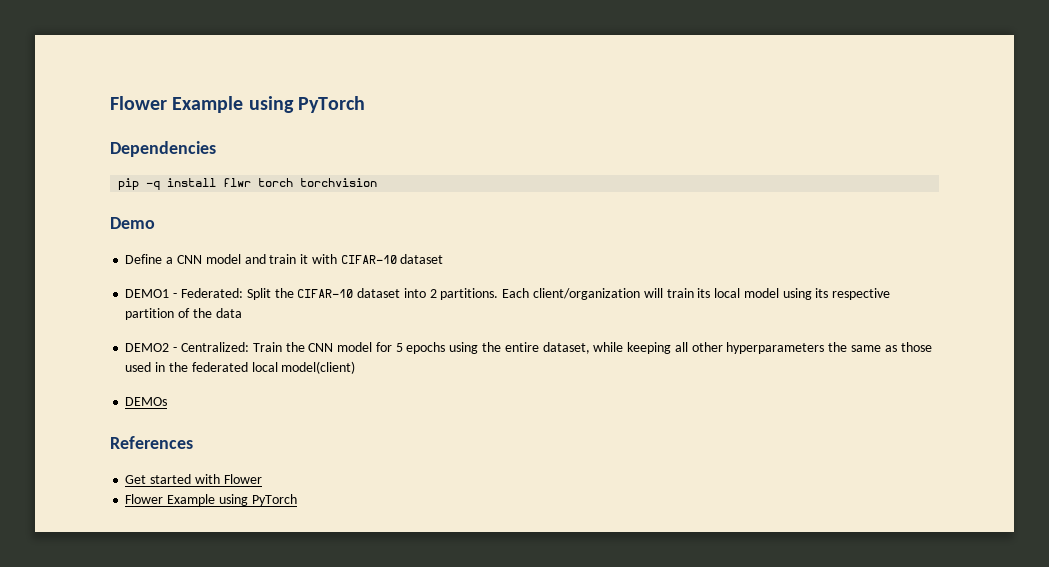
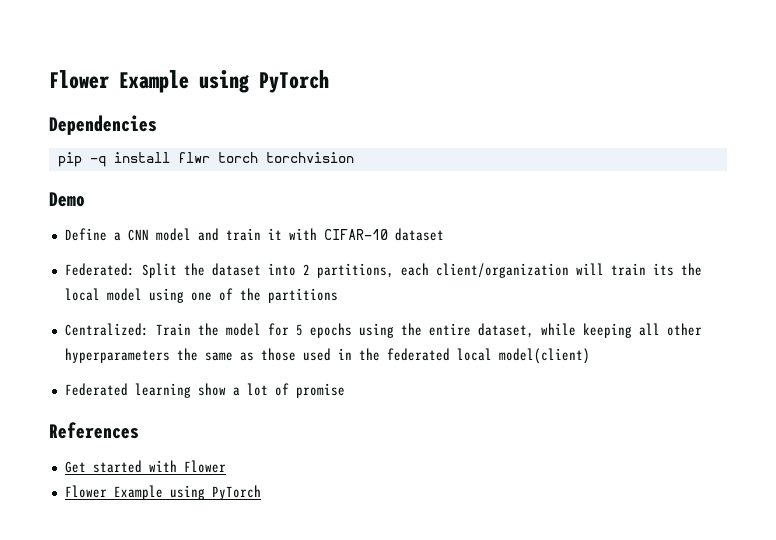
- DEMO1 - Federated: Split the CIFAR-10 dataset into 2 partitions. Each client/organization will train its local model using its respective partition of the data
- DEMO2 - Centralized: Train the CNN model for 5 epochs using the entire dataset, while keeping all other hyperparameters the same as those used in the federated local model(client)
+ Federated: Split the dataset into 2 partitions, each client/organization will train its the local model using one of the partitions
+ Centralized: Train the model for 5 epochs using the entire dataset, while keeping all other hyperparameters the same as those used in the federated local model(client)
- DEMOs
+ Federated learning show a lot of promise

